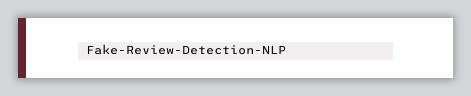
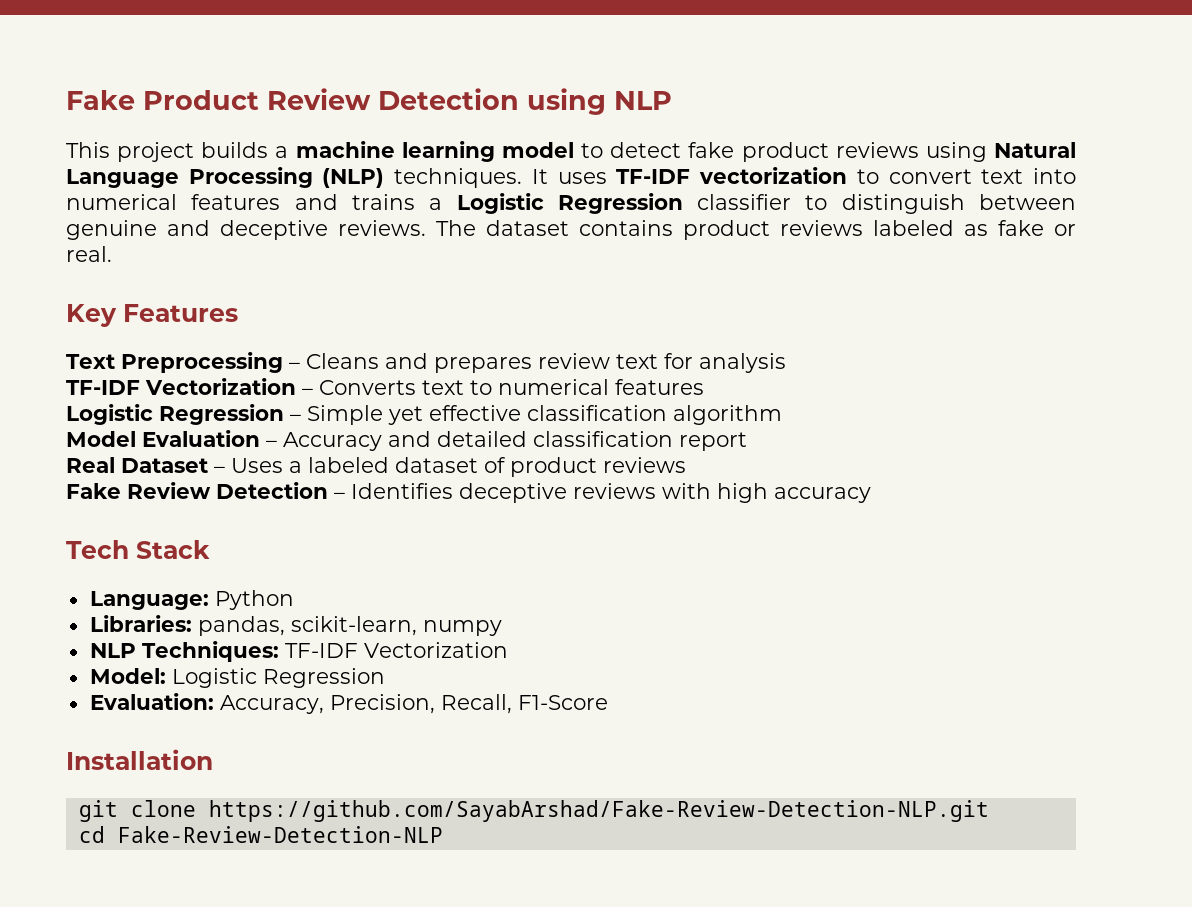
- Fake-Review-Detection-NLP
+ Fake Product Review Detection using NLP
+ This project builds a machine learning model to detect fake product reviews using Natural Language Processing (NLP) techniques. It uses TF-IDF vectorization to convert text into numerical features and trains a Logistic Regression classifier to distinguish between genuine and deceptive reviews. The dataset contains product reviews labeled as fake or real.
+ Key Features
+ Text Preprocessing – Cleans and prepares review text for analysis
+ TF-IDF Vectorization – Converts text to numerical features
+ Logistic Regression – Simple yet effective classification algorithm
+ Model Evaluation – Accuracy and detailed classification report
+ Real Dataset – Uses a labeled dataset of product reviews
+ Fake Review Detection – Identifies deceptive reviews with high accuracy
+ Tech Stack
+ Language: Python
+ Libraries: pandas, scikit-learn, numpy
+ NLP Techniques: TF-IDF Vectorization
+ Model: Logistic Regression
+ Evaluation: Accuracy, Precision, Recall, F1-Score
+ Installation
+ git clone https://github.com/SayabArshad/Fake-Review-Detection-NLP.git
+ cd Fake-Review-Detection-NLP

